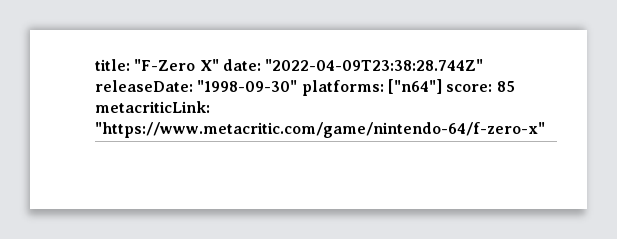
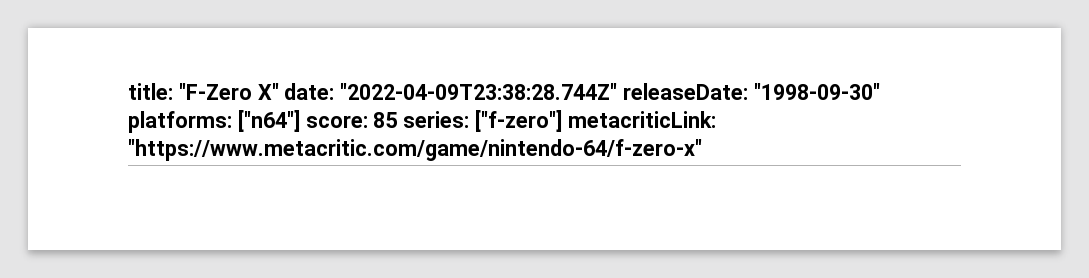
- title: "F-Zero X" date: "2022-04-09T23:38:28.744Z" releaseDate: "1998-09-30" platforms: ["n64"] score: 85 metacriticLink: "https://www.metacritic.com/game/nintendo-64/f-zero-x"
+ title: "F-Zero X" date: "2022-04-09T23:38:28.744Z" releaseDate: "1998-09-30" platforms: ["n64"] score: 85 series: ["f-zero"] metacriticLink: "https://www.metacritic.com/game/nintendo-64/f-zero-x"

